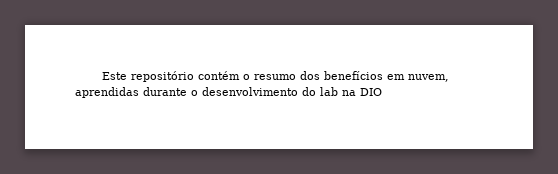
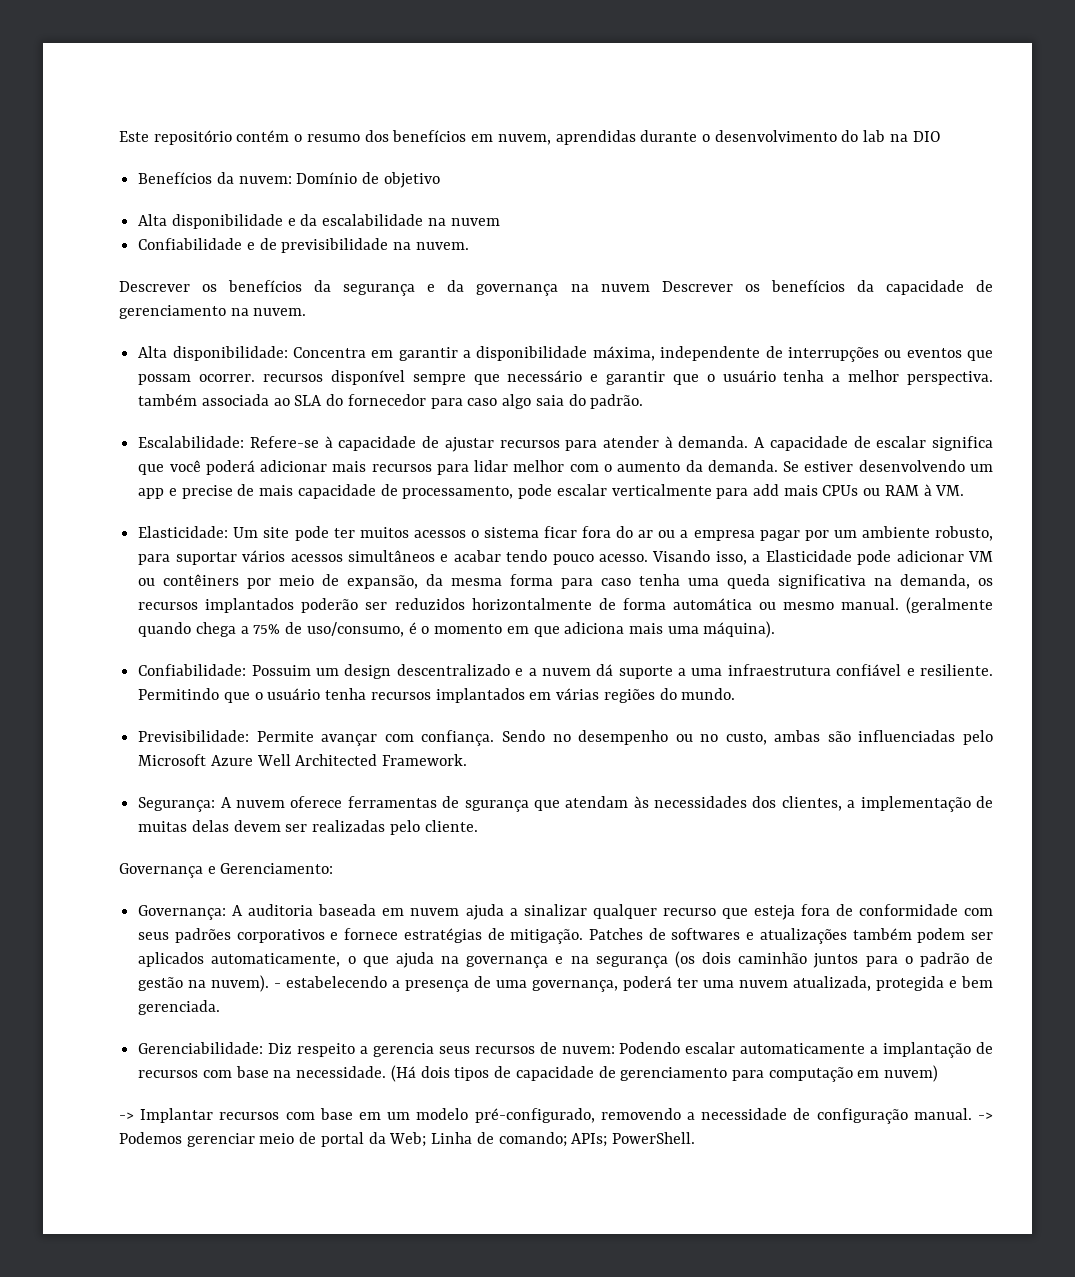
+ Benefícios da nuvem: Domínio de objetivo
+ Alta disponibilidade e da escalabilidade na nuvem
+ Confiabilidade e de previsibilidade na nuvem.
+ Descrever os benefícios da segurança e da governança na nuvem Descrever os benefícios da capacidade de gerenciamento na nuvem.
+ Alta disponibilidade: Concentra em garantir a disponibilidade máxima, independente de interrupções ou eventos que possam ocorrer. recursos disponível sempre que necessário e garantir que o usuário tenha a melhor perspectiva. também associada ao SLA do fornecedor para caso algo saia do padrão.
+ Escalabilidade: Refere-se à capacidade de ajustar recursos para atender à demanda. A capacidade de escalar significa que você poderá adicionar mais recursos para lidar melhor com o aumento da demanda. Se estiver desenvolvendo um app e precise de mais capacidade de processamento, pode escalar verticalmente para add mais CPUs ou RAM à VM.
+ Elasticidade: Um site pode ter muitos acessos o sistema ficar fora do ar ou a empresa pagar por um ambiente robusto, para suportar vários acessos simultâneos e acabar tendo pouco acesso. Visando isso, a Elasticidade pode adicionar VM ou contêiners por meio de expansão, da mesma forma para caso tenha uma queda significativa na demanda, os recursos implantados poderão ser reduzidos horizontalmente de forma automática ou mesmo manual. (geralmente quando chega a 75% de uso/consumo, é o momento em que adiciona mais uma máquina).
+ Confiabilidade: Possuim um design descentralizado e a nuvem dá suporte a uma infraestrutura confiável e resiliente. Permitindo que o usuário tenha recursos implantados em várias regiões do mundo.
+ Previsibilidade: Permite avançar com confiança. Sendo no desempenho ou no custo, ambas são influenciadas pelo Microsoft Azure Well Architected Framework.
+ Segurança: A nuvem oferece ferramentas de sgurança que atendam às necessidades dos clientes, a implementação de muitas delas devem ser realizadas pelo cliente.
+ Governança e Gerenciamento:
+ Governança: A auditoria baseada em nuvem ajuda a sinalizar qualquer recurso que esteja fora de conformidade com seus padrões corporativos e fornece estratégias de mitigação. Patches de softwares e atualizações também podem ser aplicados automaticamente, o que ajuda na governança e na segurança (os dois caminhão juntos para o padrão de gestão na nuvem). - estabelecendo a presença de uma governança, poderá ter uma nuvem atualizada, protegida e bem gerenciada.
+ Gerenciabilidade: Diz respeito a gerencia seus recursos de nuvem: Podendo escalar automaticamente a implantação de recursos com base na necessidade. (Há dois tipos de capacidade de gerenciamento para computação em nuvem)
+ -> Implantar recursos com base em um modelo pré-configurado, removendo a necessidade de configuração manual. -> Podemos gerenciar meio de portal da Web; Linha de comando; APIs; PowerShell.

